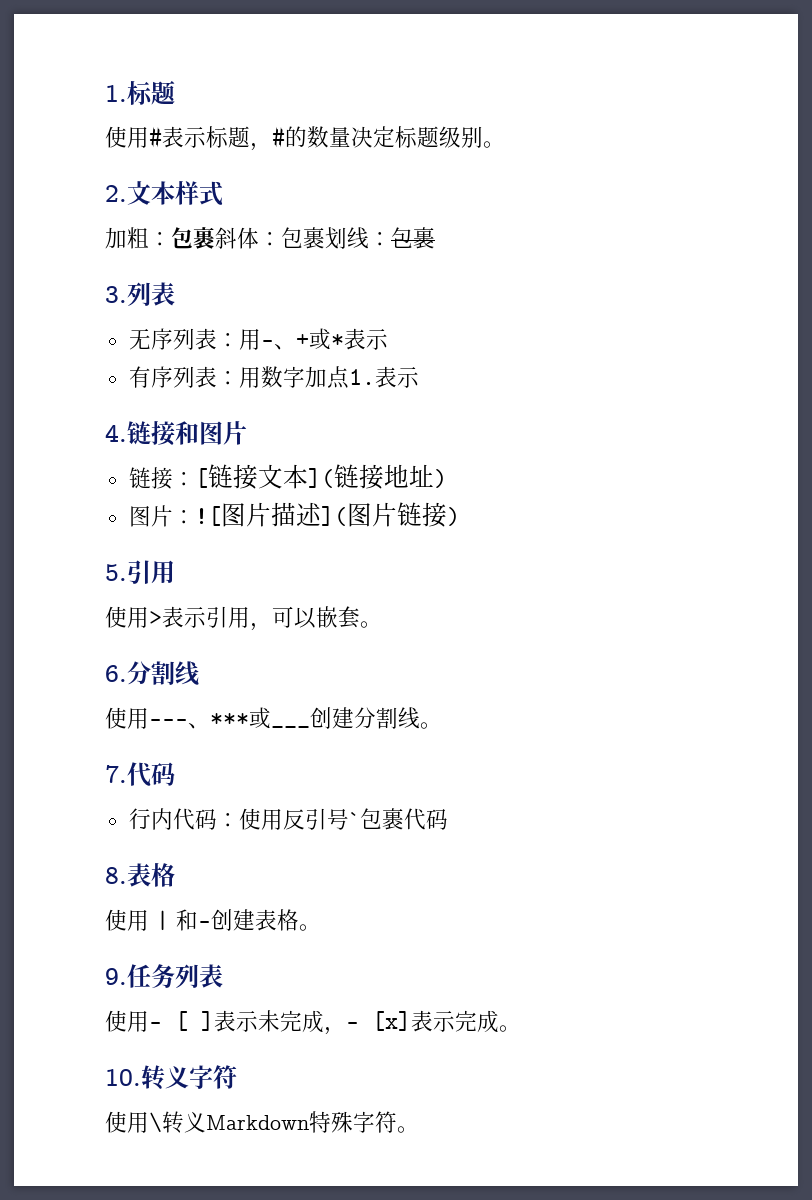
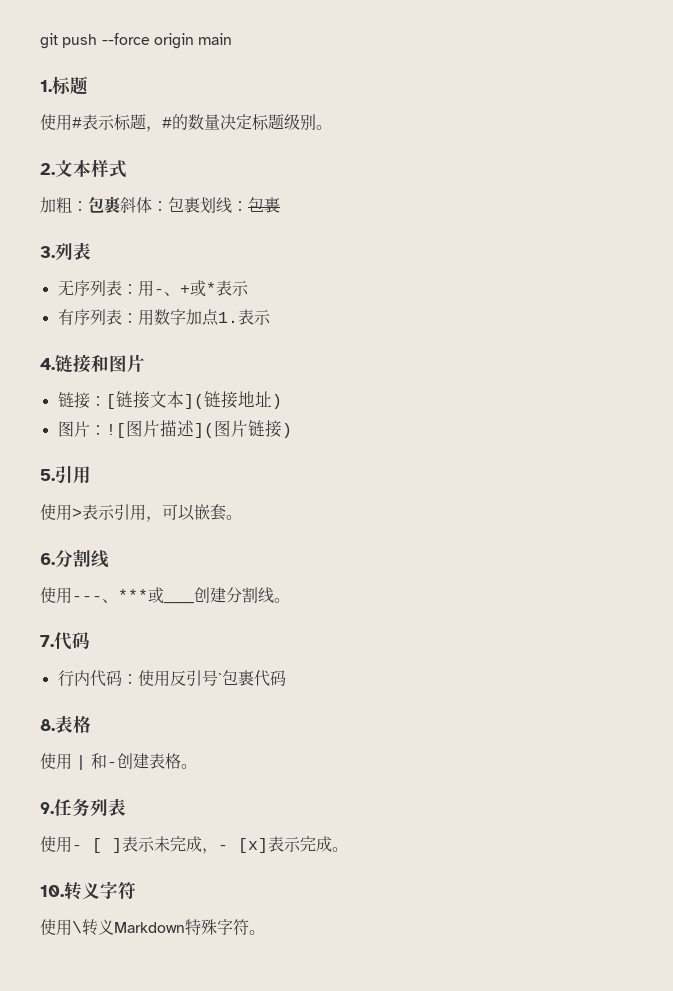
+ git push --force origin main

